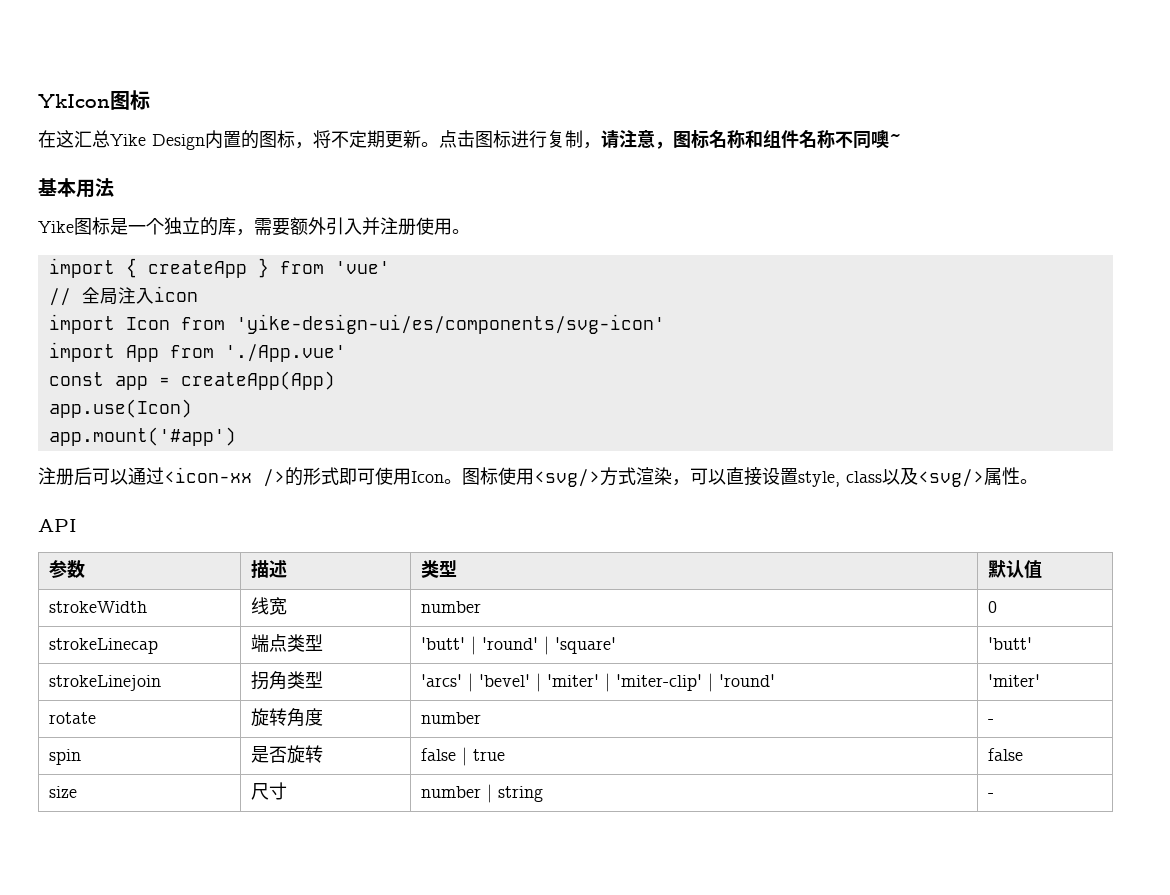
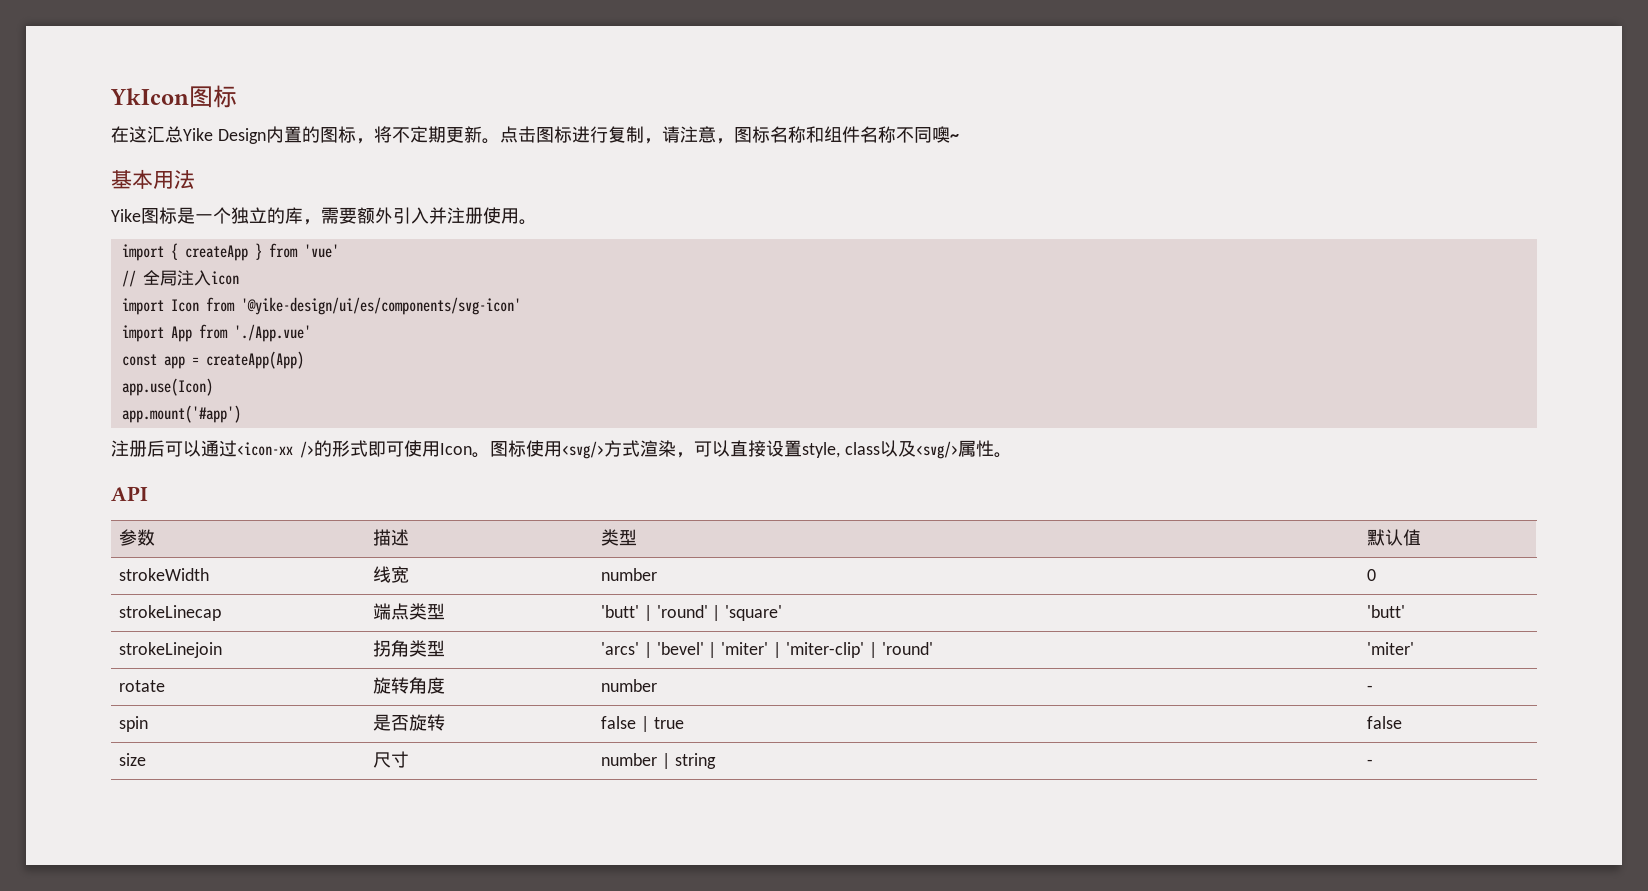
- import Icon from 'yike-design-ui/es/components/svg-icon'
+ import Icon from '@yike-design/ui/es/components/svg-icon'

